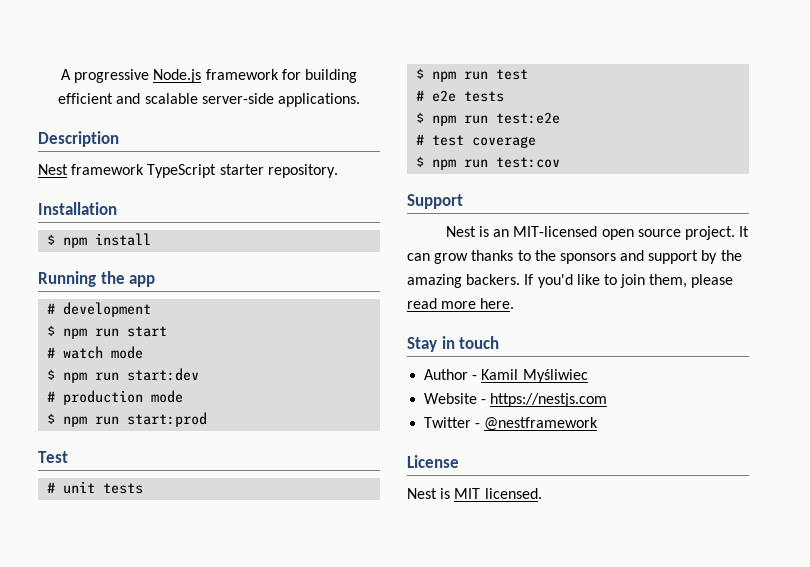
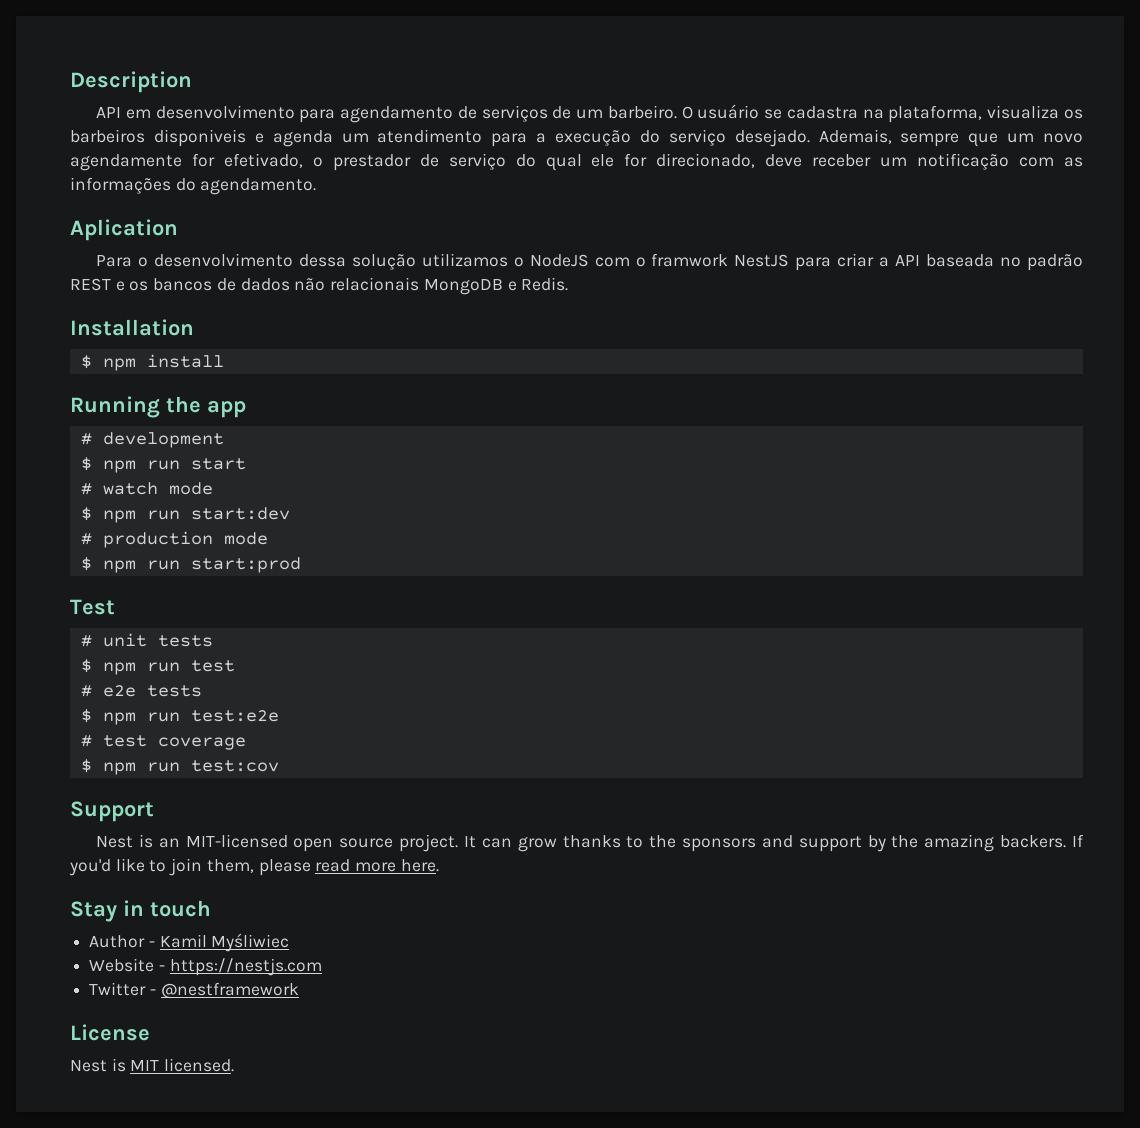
- A progressive Node.js framework for building efficient and scalable server-side applications.
  Description
- Nest framework TypeScript starter repository.
+ API em desenvolvimento para agendamento de serviços de um barbeiro. O usuário se cadastra na plataforma, visualiza os barbeiros disponiveis e agenda um atendimento para a execução do serviço desejado. Ademais, sempre que um novo agendamente for efetivado, o prestador de serviço do qual ele for direcionado, deve receber um notificação com as informações do agendamento.
+ Aplication
+ Para o desenvolvimento dessa solução utilizamos o NodeJS com o framwork NestJS para criar a API baseada no padrão REST e os bancos de dados não relacionais MongoDB e Redis.

